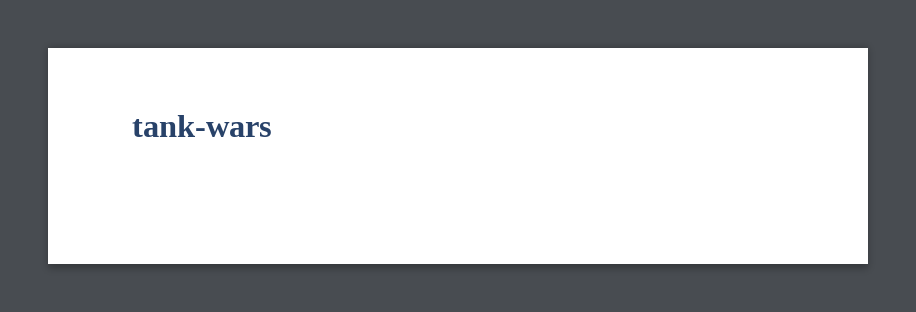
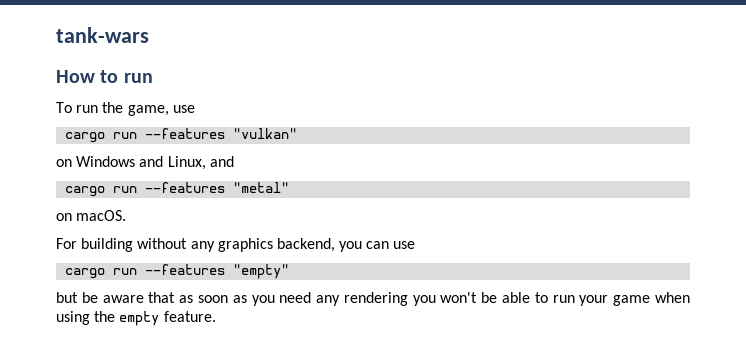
+ How to run
+ To run the game, use
+ cargo run --features "vulkan"
+ on Windows and Linux, and
+ cargo run --features "metal"
+ on macOS.
+ For building without any graphics backend, you can use
+ cargo run --features "empty"
+ but be aware that as soon as you need any rendering you won't be able to run your game when using the empty feature.

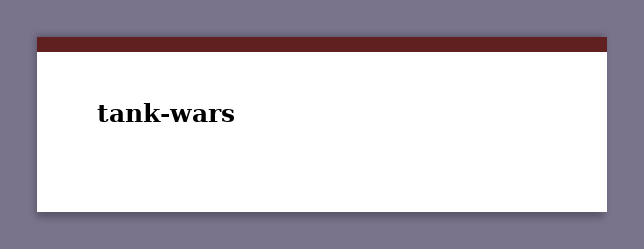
- How to run
- To run the game, use
- cargo run --features "vulkan"
- on Windows and Linux, and
- cargo run --features "metal"
- on macOS.
- For building without any graphics backend, you can use
- cargo run --features "empty"
- but be aware that as soon as you need any rendering you won't be able to run your game when using the empty feature.

